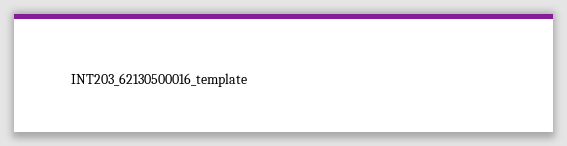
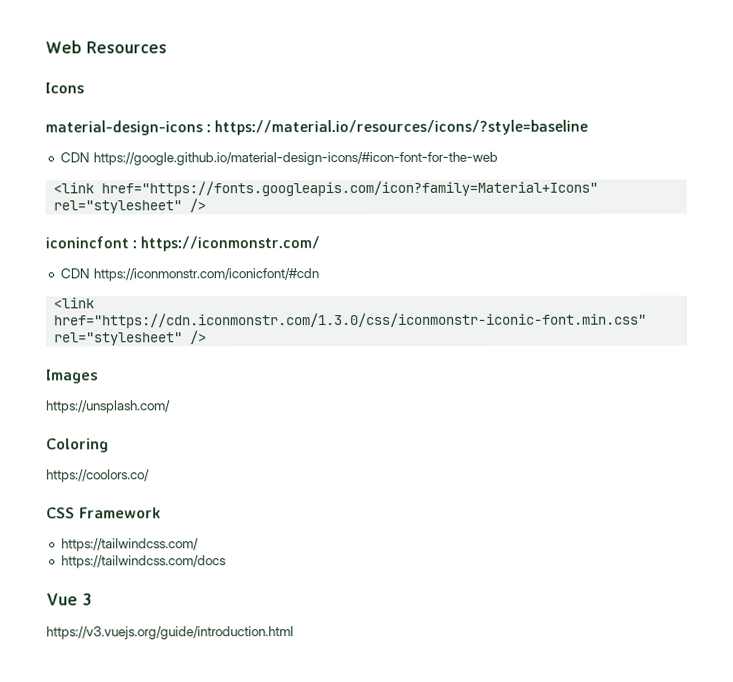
- INT203_62130500016_template
+ Web Resources
+ Icons
+ material-design-icons : https://material.io/resources/icons/?style=baseline
+ CDN https://google.github.io/material-design-icons/#icon-font-for-the-web
+ <link href="https://fonts.googleapis.com/icon?family=Material+Icons" rel="stylesheet" />
+ iconincfont : https://iconmonstr.com/
+ CDN https://iconmonstr.com/iconicfont/#cdn
+ <link href="https://cdn.iconmonstr.com/1.3.0/css/iconmonstr-iconic-font.min.css" rel="stylesheet" />
+ Images
+ https://unsplash.com/
+ Coloring
+ https://coolors.co/
+ CSS Framework
+ https://tailwindcss.com/
+ https://tailwindcss.com/docs
+ Vue 3
+ https://v3.vuejs.org/guide/introduction.html

